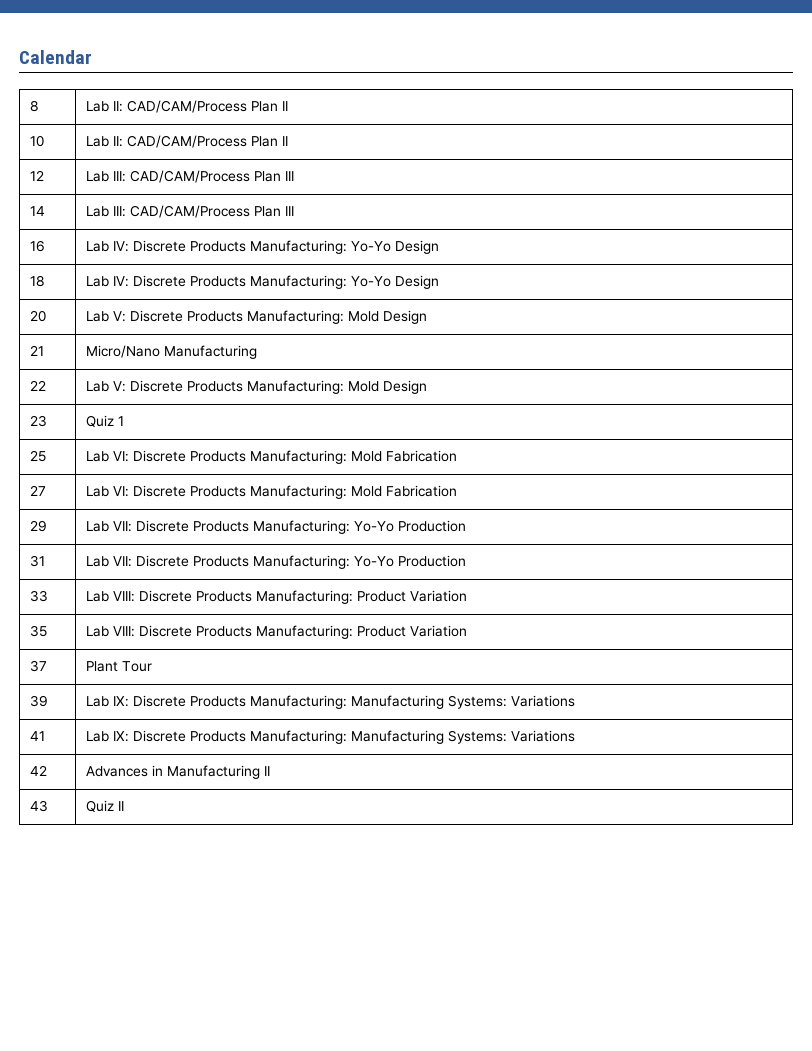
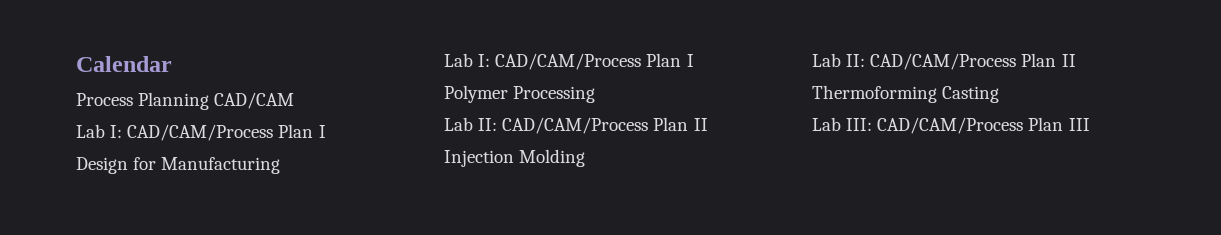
- 8 | Lab II: CAD/CAM/Process Plan II
- 10 | Lab II: CAD/CAM/Process Plan II
- 12 | Lab III: CAD/CAM/Process Plan III
- 14 | Lab III: CAD/CAM/Process Plan III
- 16 | Lab IV: Discrete Products Manufacturing: Yo-Yo Design
- 18 | Lab IV: Discrete Products Manufacturing: Yo-Yo Design
- 20 | Lab V: Discrete Products Manufacturing: Mold Design
- 21 | Micro/Nano Manufacturing
- 22 | Lab V: Discrete Products Manufacturing: Mold Design
- 23 | Quiz 1
- 25 | Lab VI: Discrete Products Manufacturing: Mold Fabrication
- 27 | Lab VI: Discrete Products Manufacturing: Mold Fabrication
- 29 | Lab VII: Discrete Products Manufacturing: Yo-Yo Production
- 31 | Lab VII: Discrete Products Manufacturing: Yo-Yo Production
- 33 | Lab VIII: Discrete Products Manufacturing: Product Variation
- 35 | Lab VIII: Discrete Products Manufacturing: Product Variation
- 37 | Plant Tour
- 39 | Lab IX: Discrete Products Manufacturing: Manufacturing Systems: Variations
- 41 | Lab IX: Discrete Products Manufacturing: Manufacturing Systems: Variations
- 42 | Advances in Manufacturing II
- 43 | Quiz II
+ Process Planning CAD/CAM
+ Lab I: CAD/CAM/Process Plan I
+ Design for Manufacturing
+ Lab I: CAD/CAM/Process Plan I
+ Polymer Processing
+ Lab II: CAD/CAM/Process Plan II
+ Injection Molding
+ Lab II: CAD/CAM/Process Plan II
+ Thermoforming Casting
+ Lab III: CAD/CAM/Process Plan III

